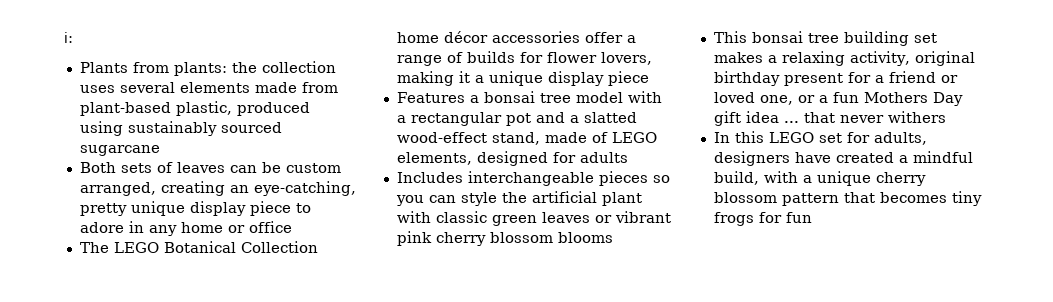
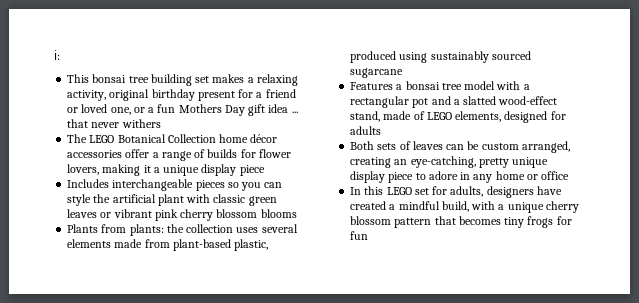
- Plants from plants: the collection uses several elements made from plant-based plastic, produced using sustainably sourced sugarcane
- Both sets of leaves can be custom arranged, creating an eye-catching, pretty unique display piece to adore in any home or office
- The LEGO Botanical Collection home décor accessories offer a range of builds for flower lovers, making it a unique display piece
- Features a bonsai tree model with a rectangular pot and a slatted wood-effect stand, made of LEGO elements, designed for adults
- Includes interchangeable pieces so you can style the artificial plant with classic green leaves or vibrant pink cherry blossom blooms
+ The LEGO Botanical Collection home décor accessories offer a range of builds for flower lovers, making it a unique display piece
+ Includes interchangeable pieces so you can style the artificial plant with classic green leaves or vibrant pink cherry blossom blooms
+ Plants from plants: the collection uses several elements made from plant-based plastic, produced using sustainably sourced sugarcane
+ Features a bonsai tree model with a rectangular pot and a slatted wood-effect stand, made of LEGO elements, designed for adults
+ Both sets of leaves can be custom arranged, creating an eye-catching, pretty unique display piece to adore in any home or office

